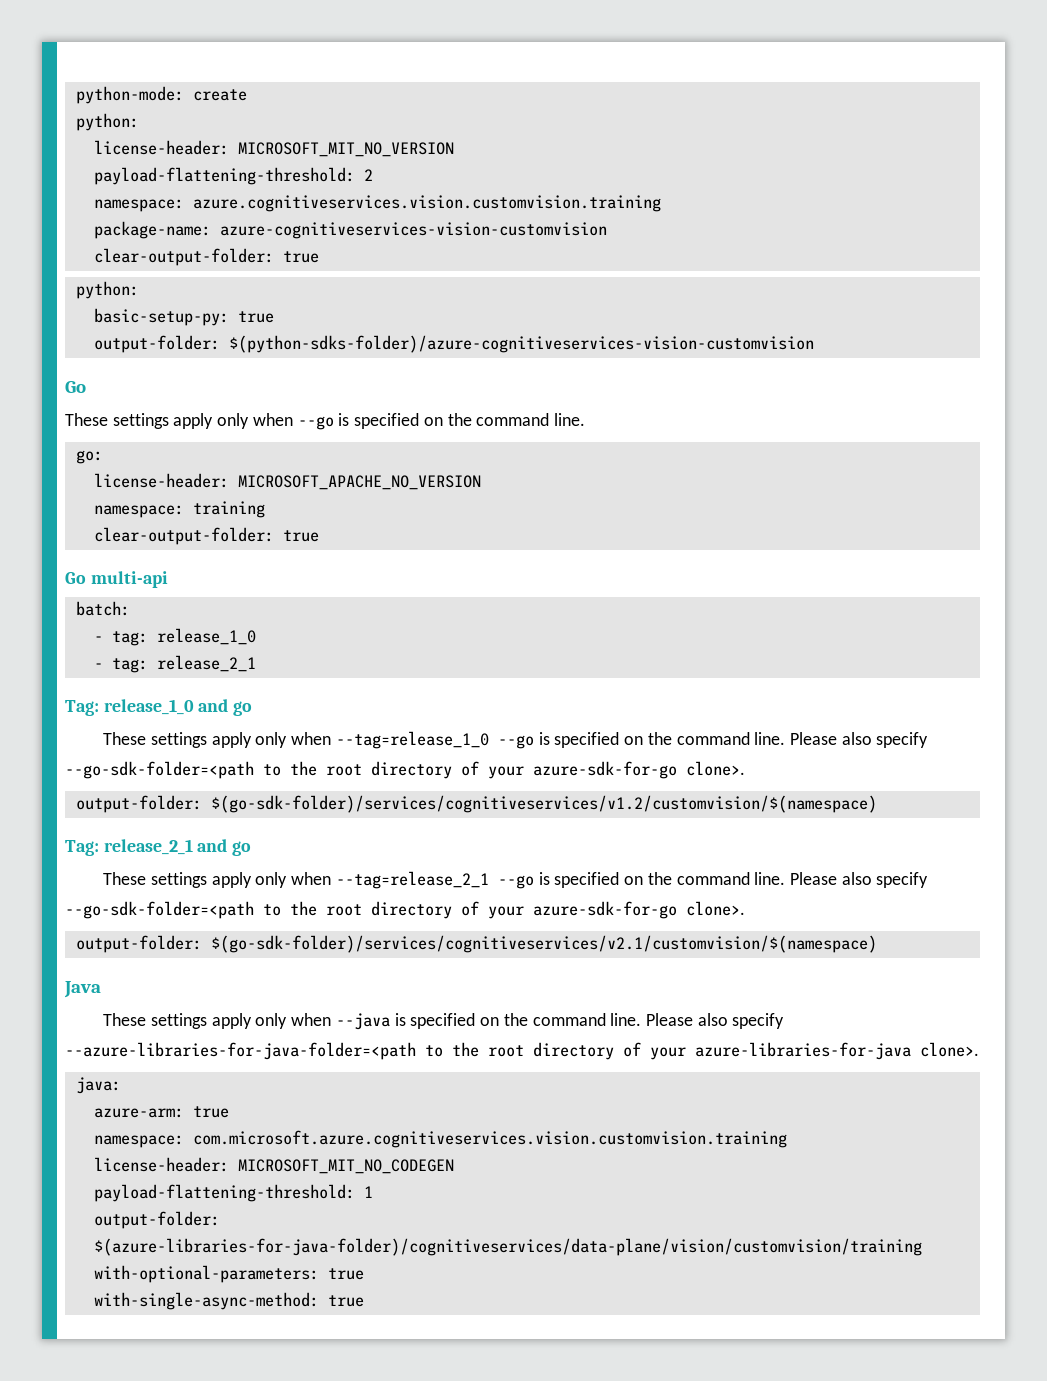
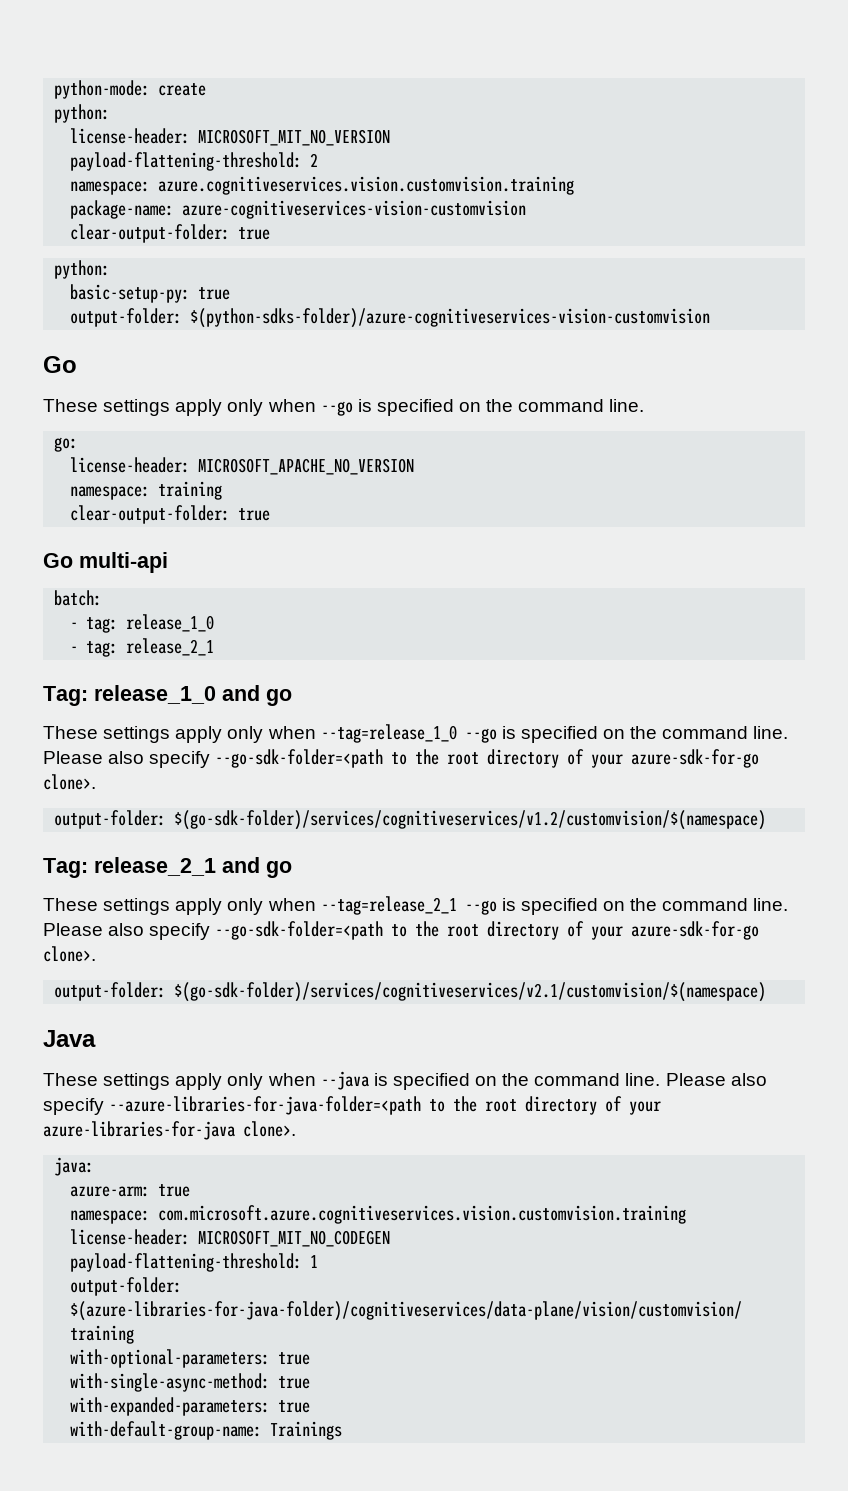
+ with-expanded-parameters: true
+ with-default-group-name: Trainings

